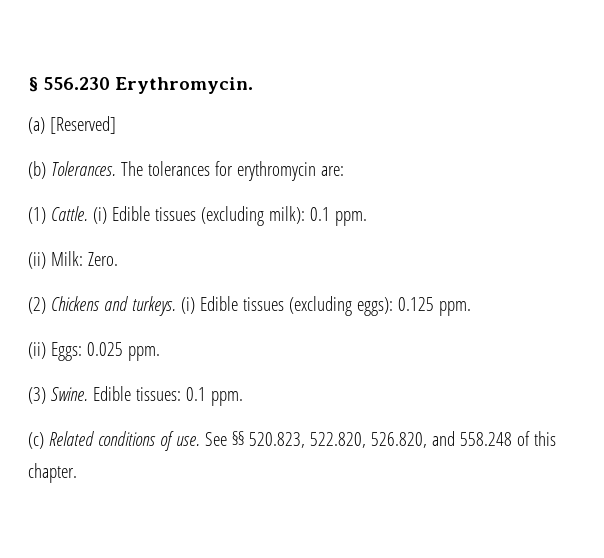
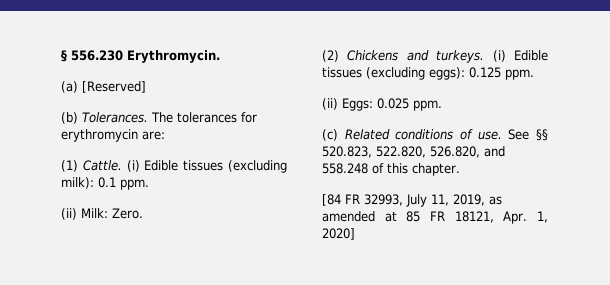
- (3) Swine. Edible tissues: 0.1 ppm.
+ [84 FR 32993, July 11, 2019, as amended at 85 FR 18121, Apr. 1, 2020]

